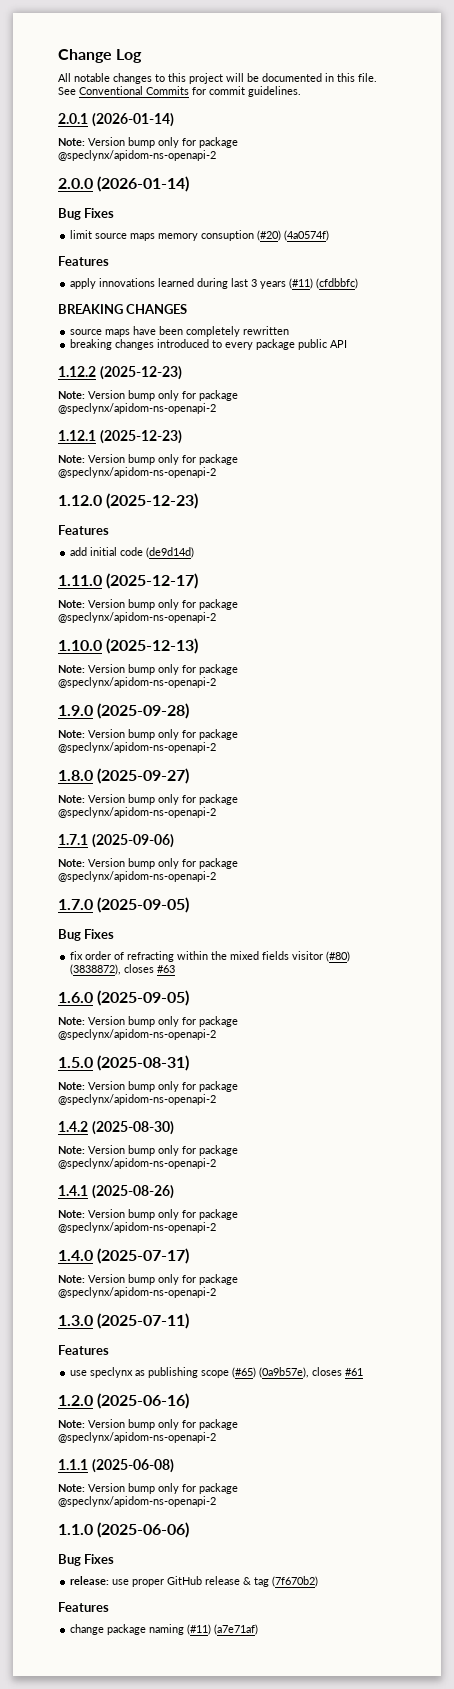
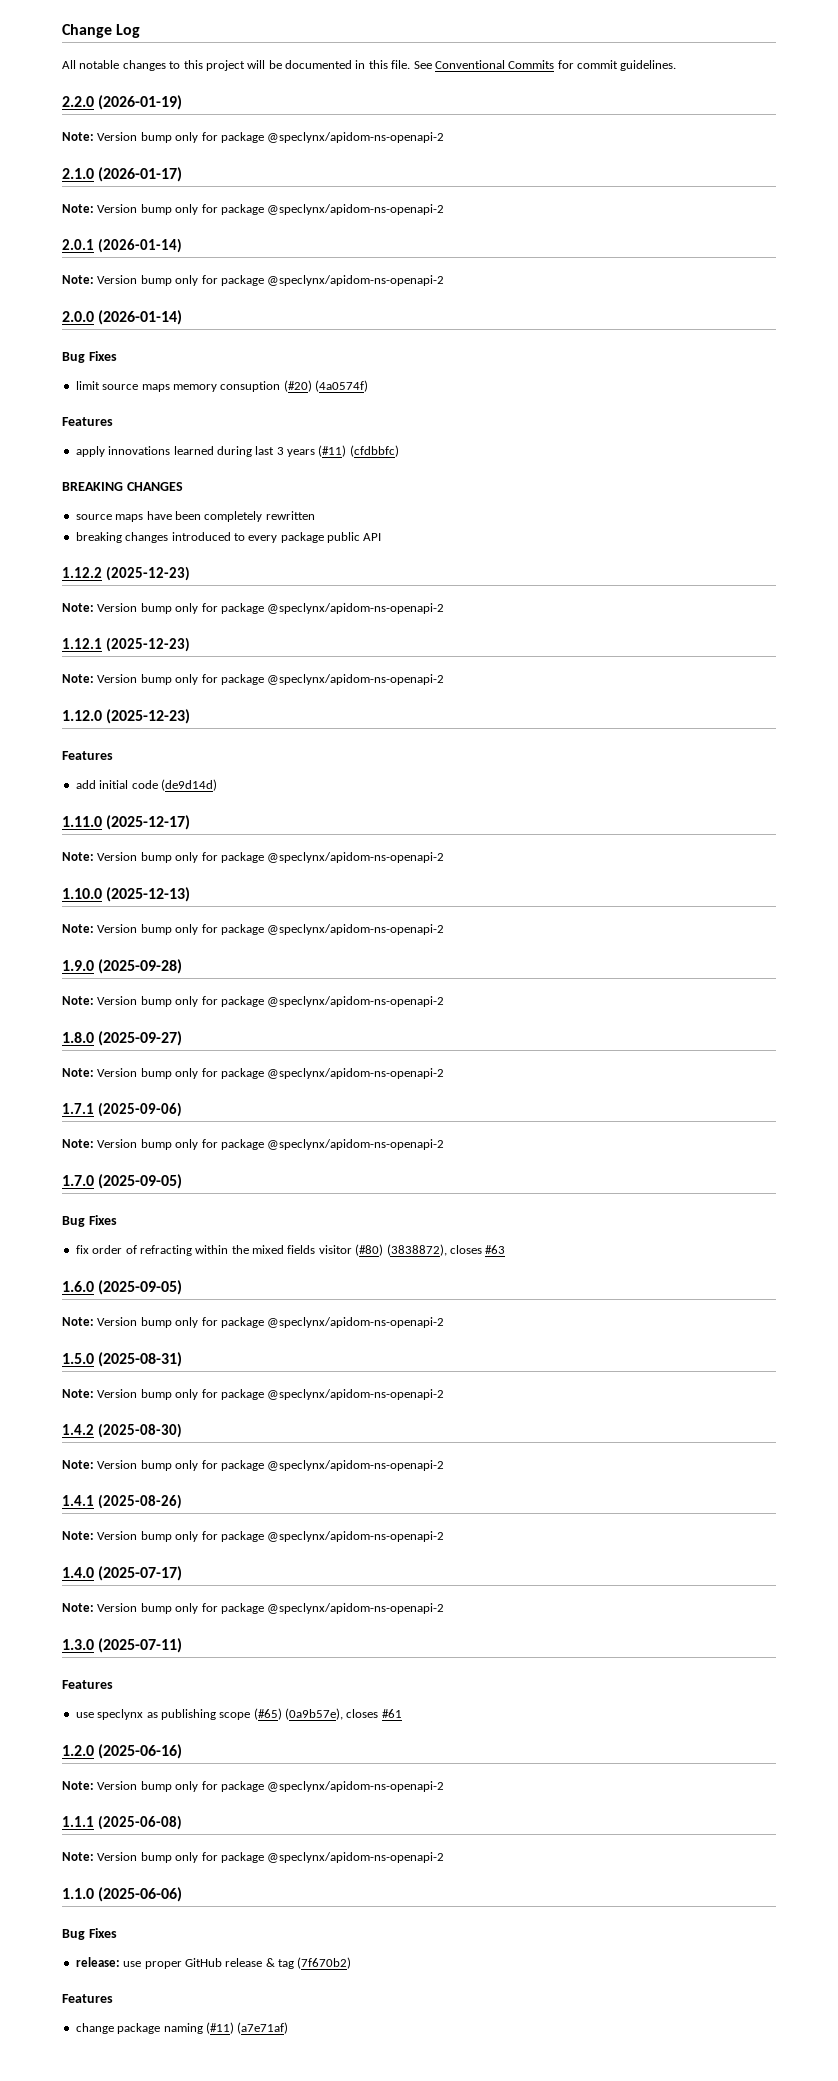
+ 2.2.0 (2026-01-19)
+ Note: Version bump only for package @speclynx/apidom-ns-openapi-2
+ 2.1.0 (2026-01-17)
+ Note: Version bump only for package @speclynx/apidom-ns-openapi-2

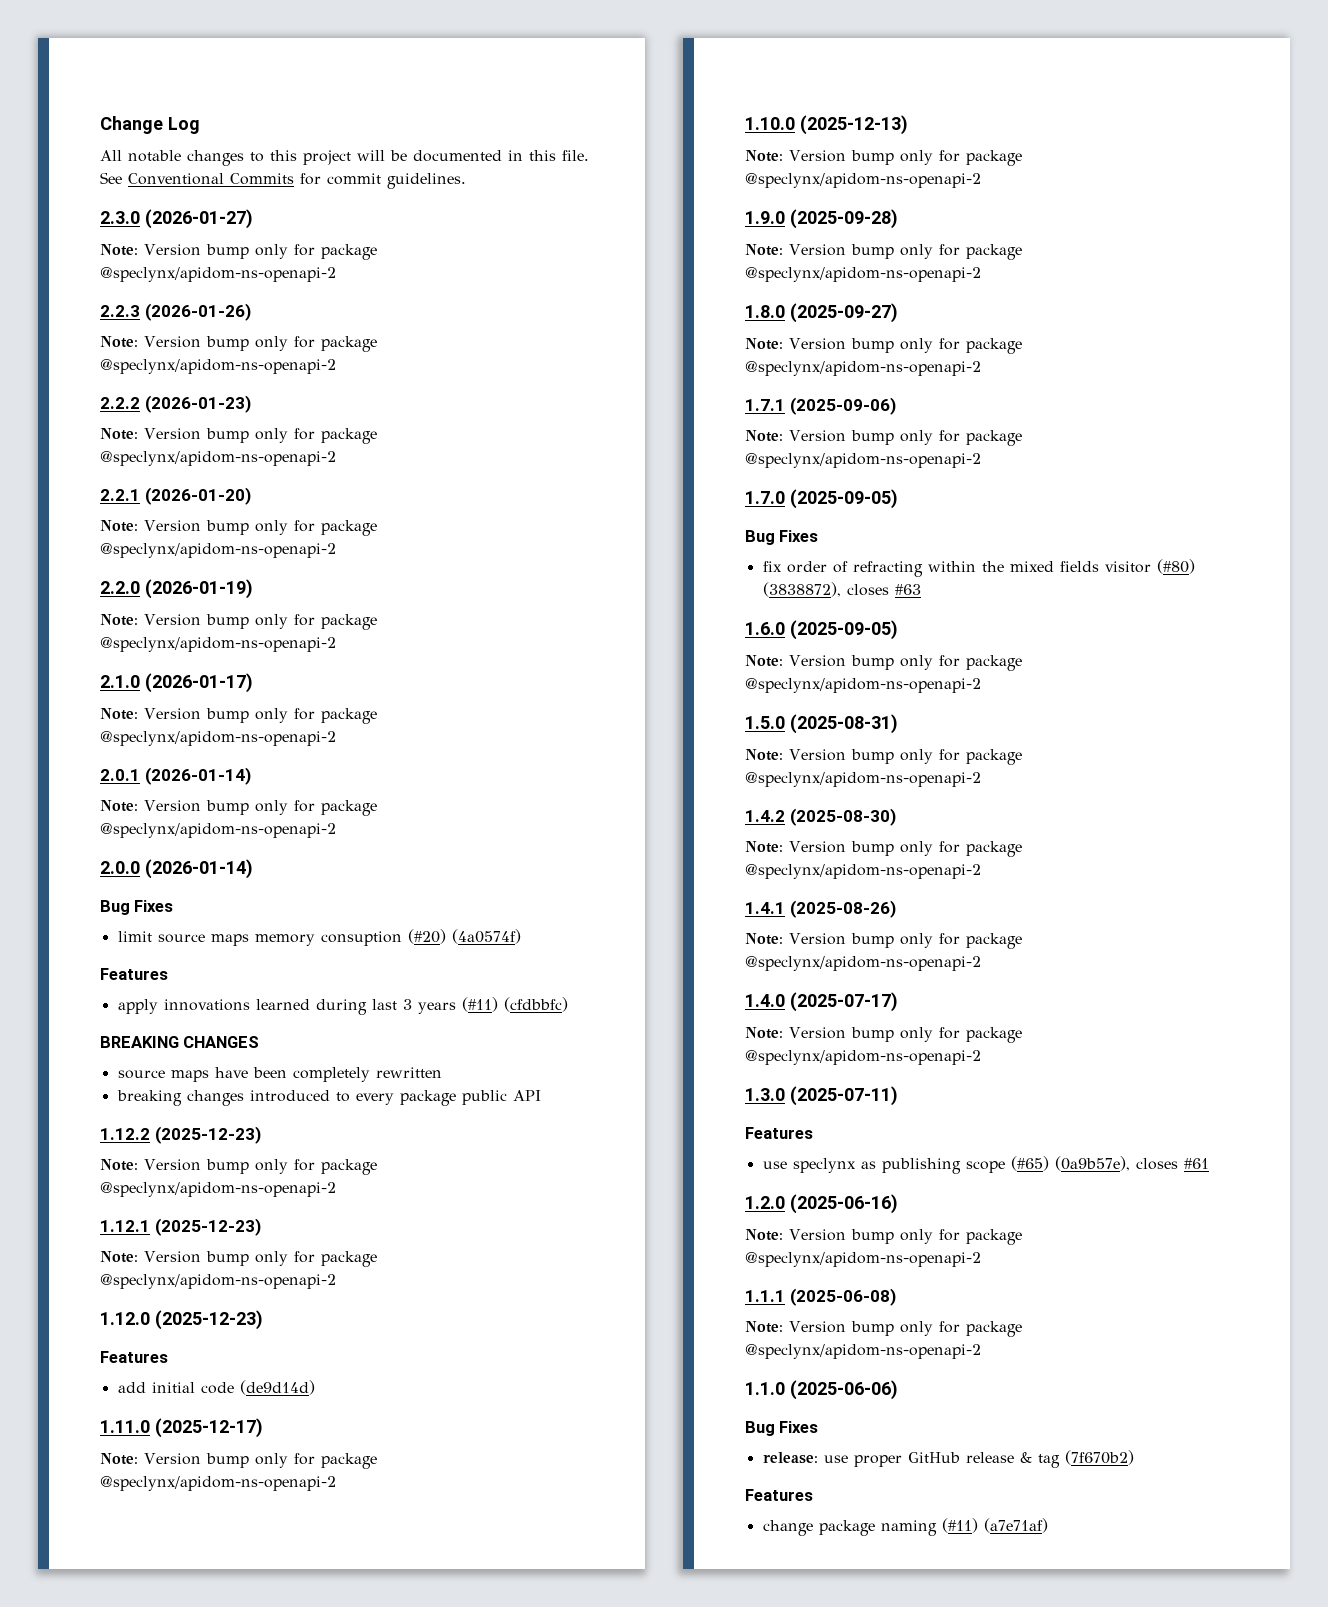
+ 2.3.0 (2026-01-27)
+ Note: Version bump only for package @speclynx/apidom-ns-openapi-2
+ 2.2.3 (2026-01-26)
+ Note: Version bump only for package @speclynx/apidom-ns-openapi-2
+ 2.2.2 (2026-01-23)
+ Note: Version bump only for package @speclynx/apidom-ns-openapi-2
+ 2.2.1 (2026-01-20)
+ Note: Version bump only for package @speclynx/apidom-ns-openapi-2

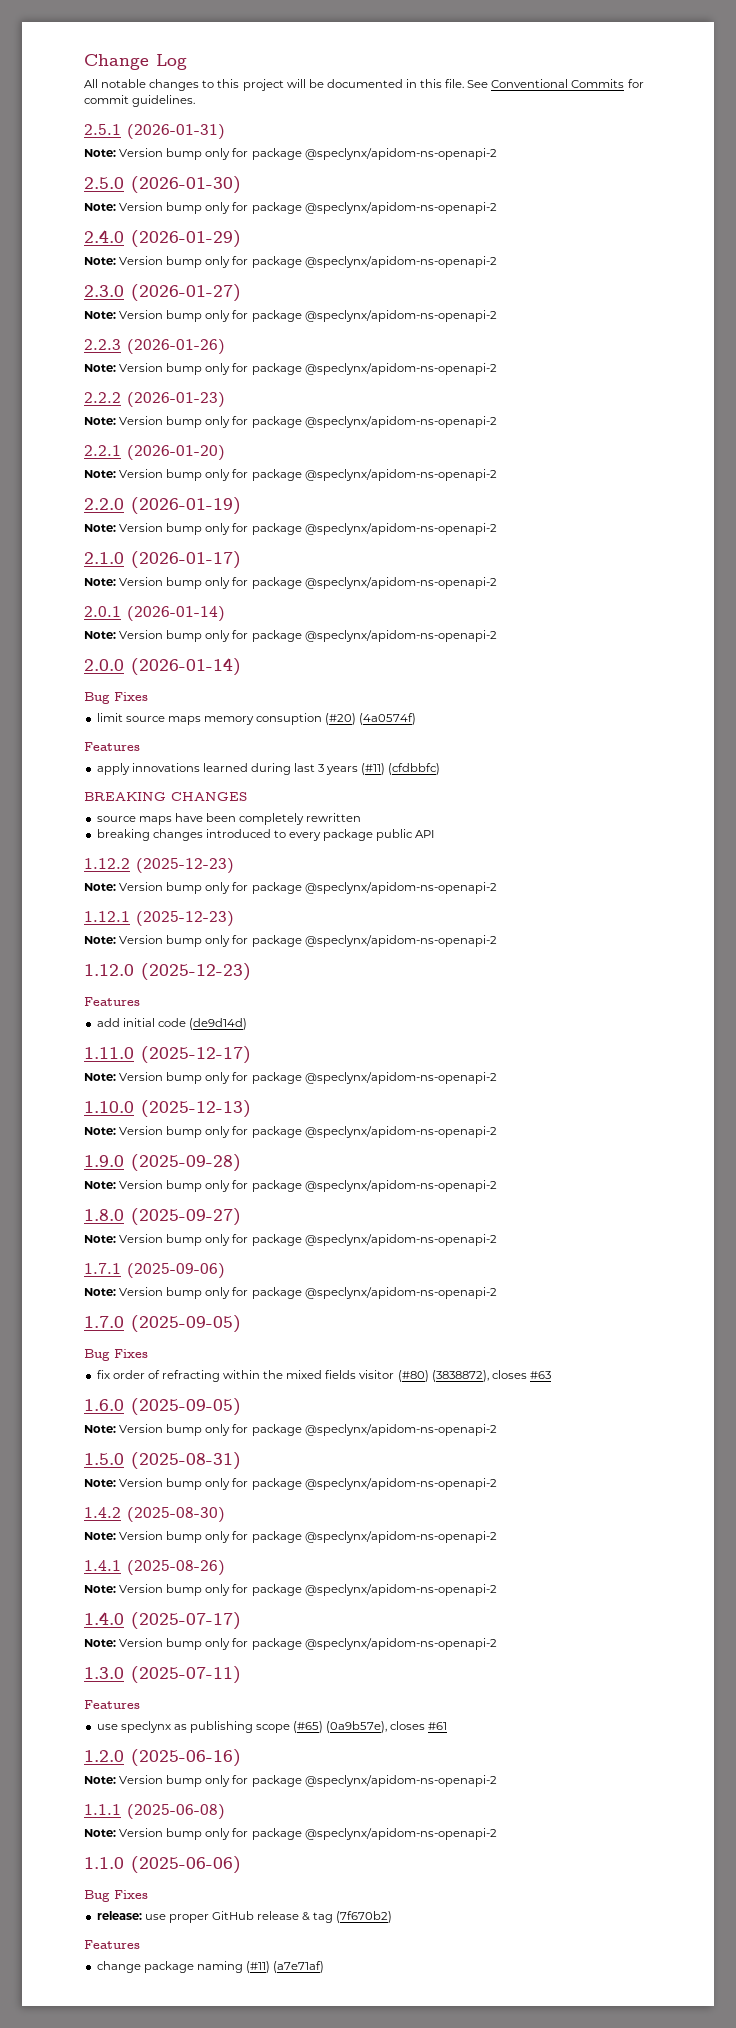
+ 2.5.1 (2026-01-31)
+ Note: Version bump only for package @speclynx/apidom-ns-openapi-2
+ 2.5.0 (2026-01-30)
+ Note: Version bump only for package @speclynx/apidom-ns-openapi-2
+ 2.4.0 (2026-01-29)
+ Note: Version bump only for package @speclynx/apidom-ns-openapi-2

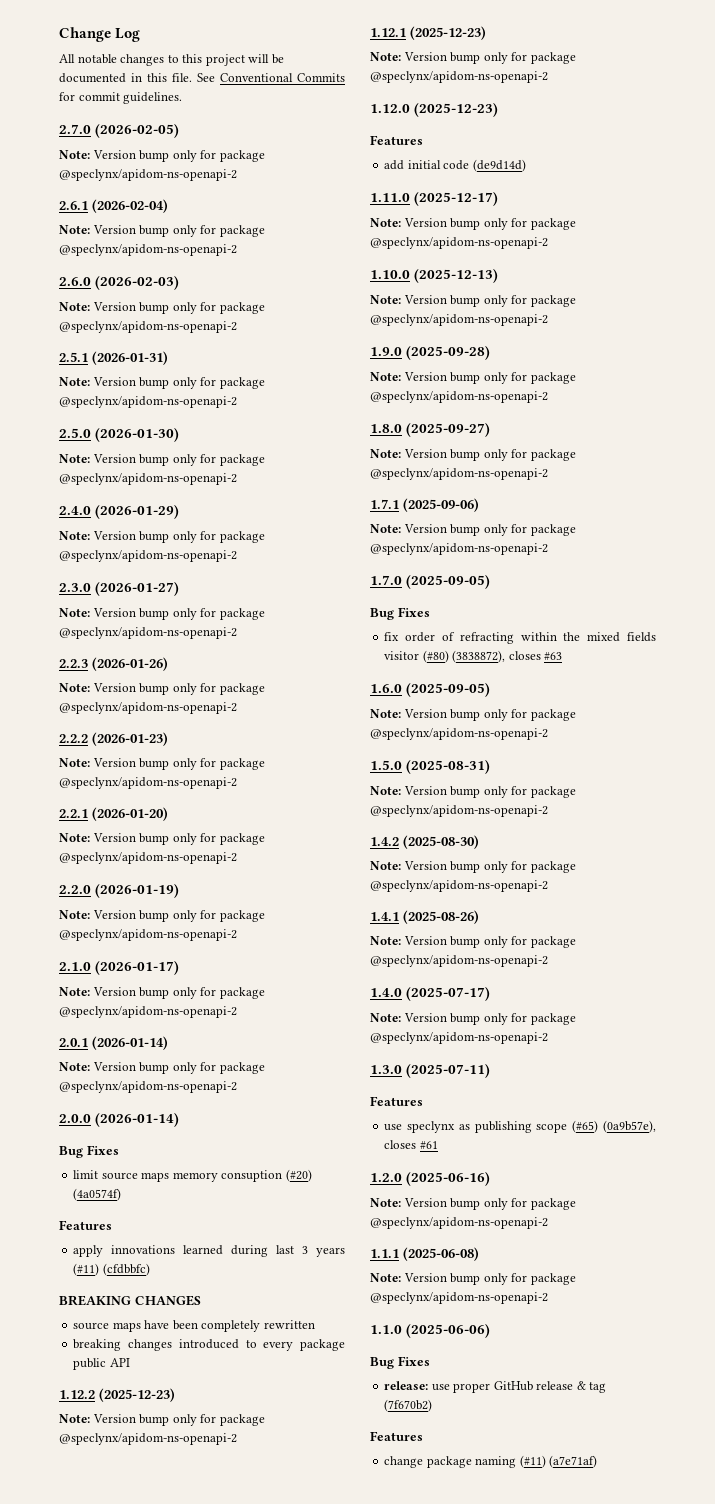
+ 2.7.0 (2026-02-05)
+ Note: Version bump only for package @speclynx/apidom-ns-openapi-2
+ 2.6.1 (2026-02-04)
+ Note: Version bump only for package @speclynx/apidom-ns-openapi-2
+ 2.6.0 (2026-02-03)
+ Note: Version bump only for package @speclynx/apidom-ns-openapi-2

